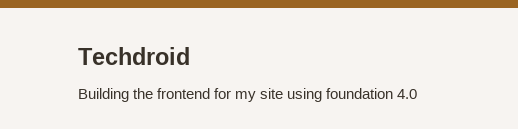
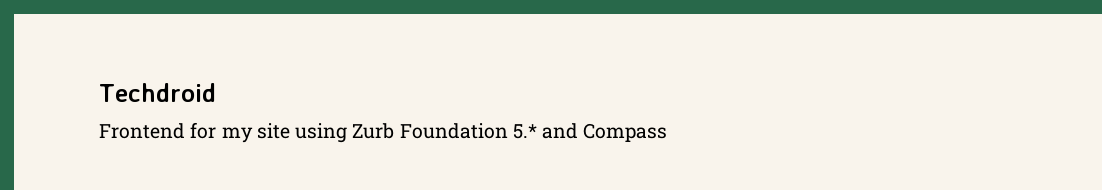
- Building the frontend for my site using foundation 4.0
+ Frontend for my site using Zurb Foundation 5.* and Compass

